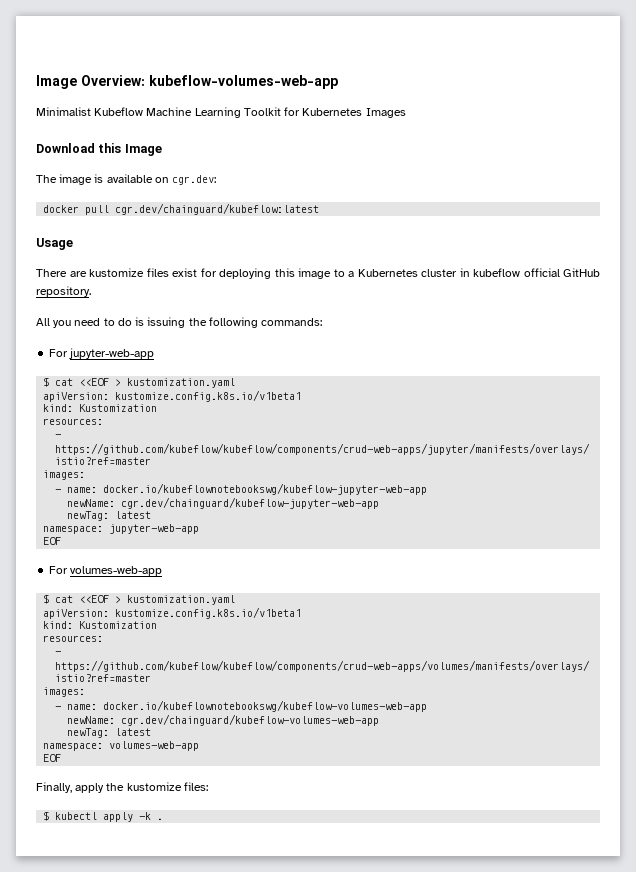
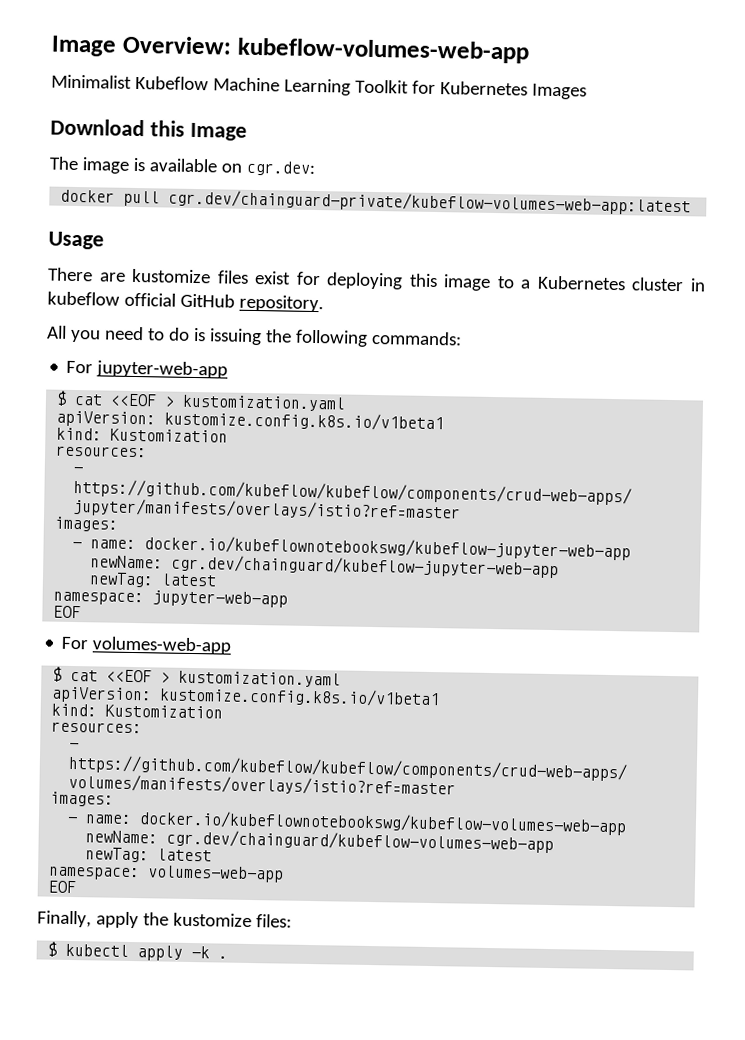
- docker pull cgr.dev/chainguard/kubeflow:latest
+ docker pull cgr.dev/chainguard-private/kubeflow-volumes-web-app:latest

